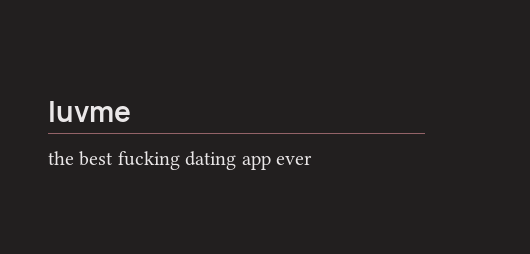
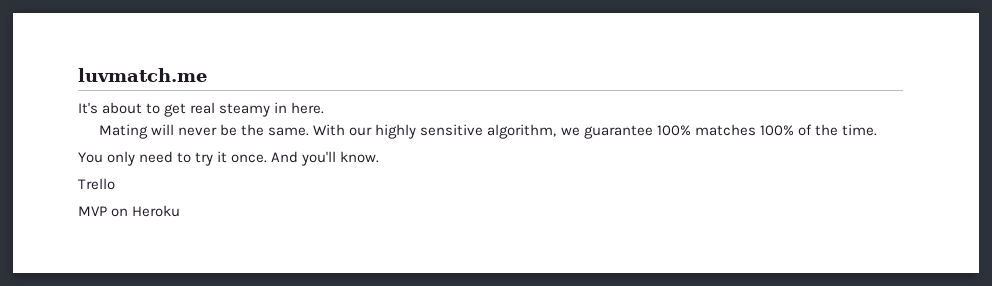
- luvme
- the best fucking dating app ever
+ luvmatch.me
+ It's about to get real steamy in here.
+ Mating will never be the same. With our highly sensitive algorithm, we guarantee 100% matches 100% of the time.
+ You only need to try it once. And you'll know.
+ Trello
+ MVP on Heroku

